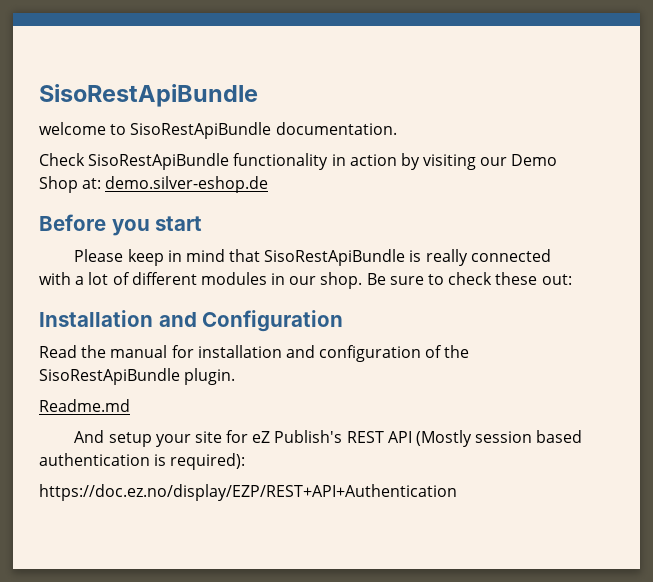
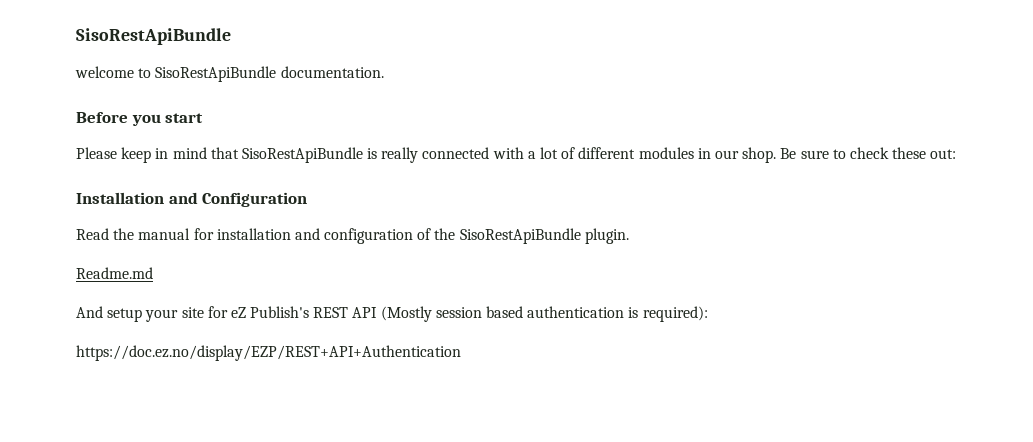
- Check SisoRestApiBundle functionality in action by visiting our Demo Shop at: demo.silver-eshop.de

